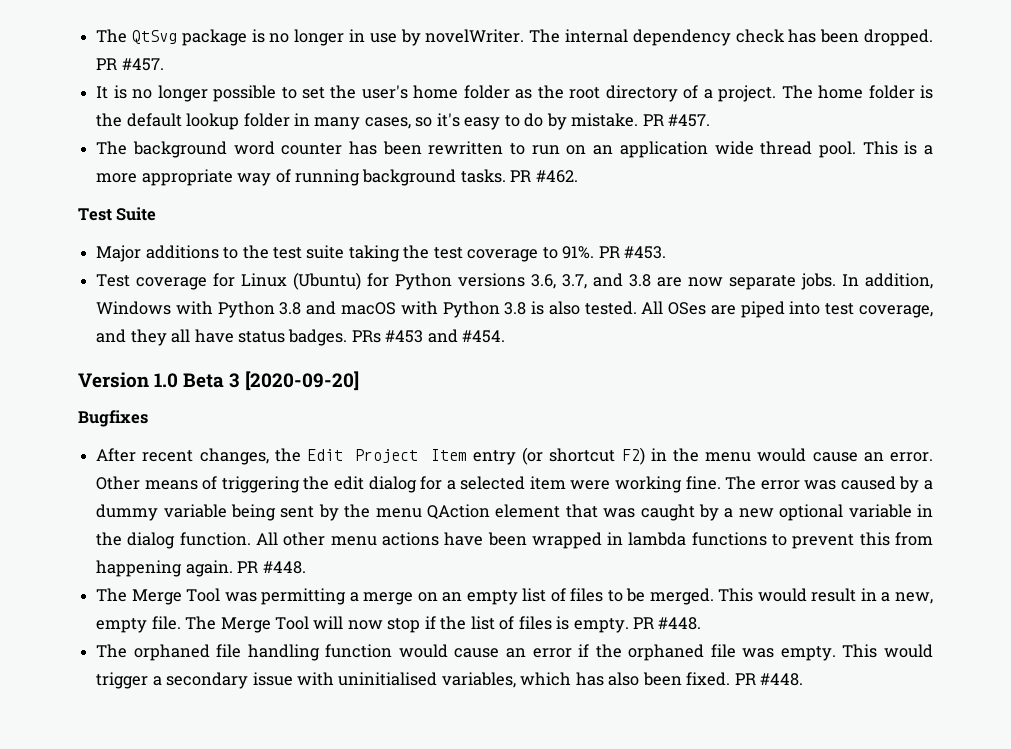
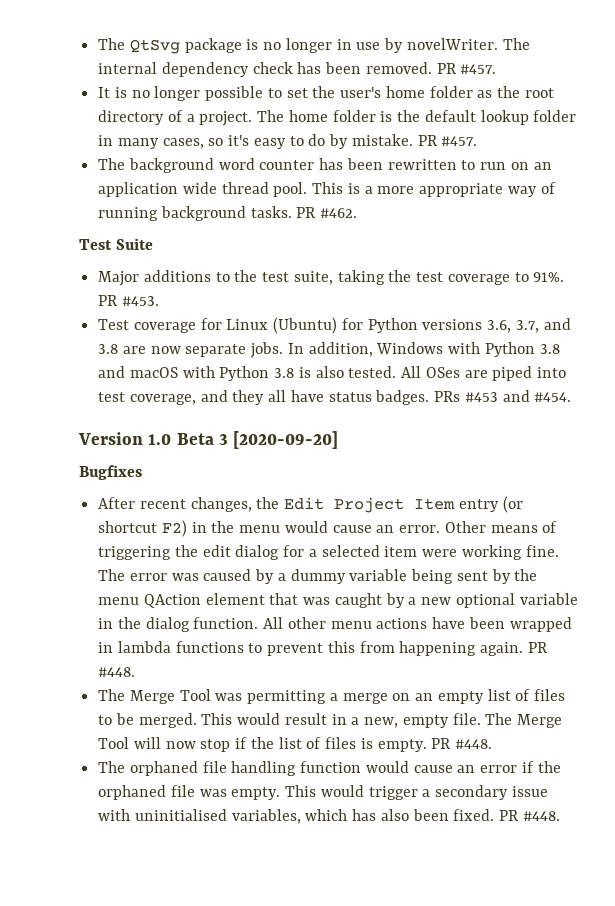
- The internal dependency check has been dropped.
+ The internal dependency check has been removed.
- Major additions to the test suite taking the test coverage to 91%.
+ Major additions to the test suite, taking the test coverage to 91%.

